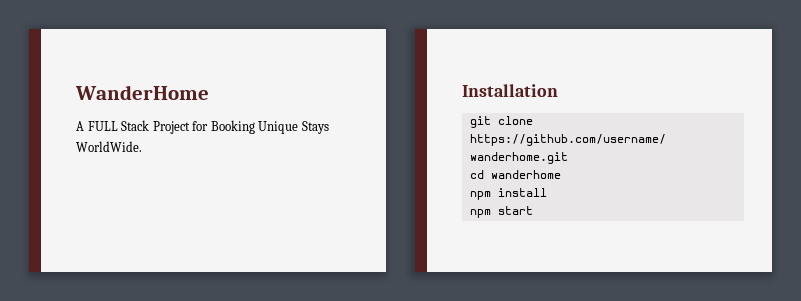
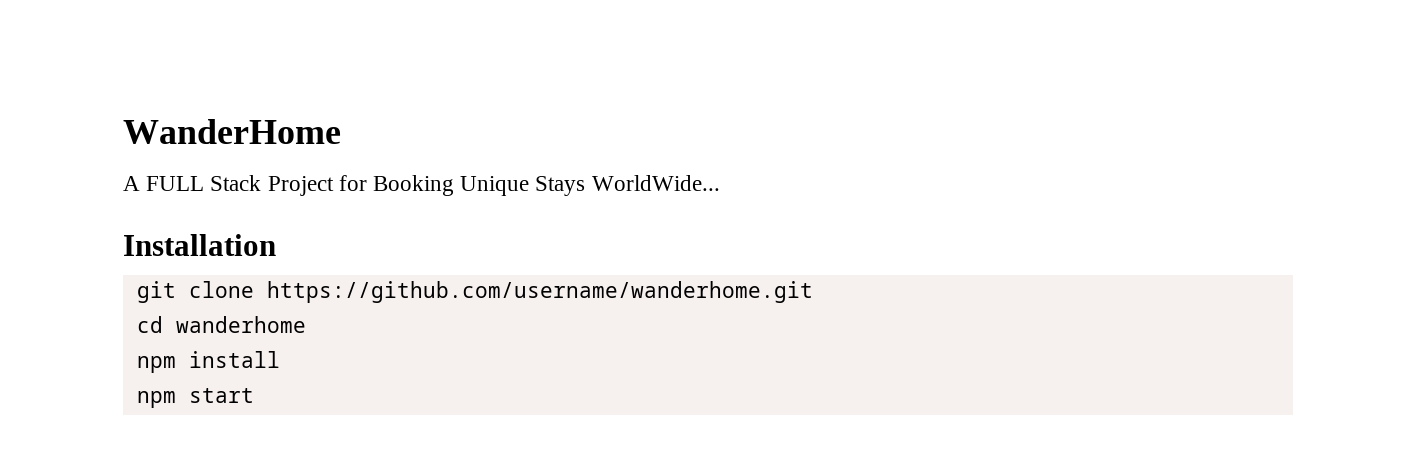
- A FULL Stack Project for Booking Unique Stays WorldWide.
+ A FULL Stack Project for Booking Unique Stays WorldWide...

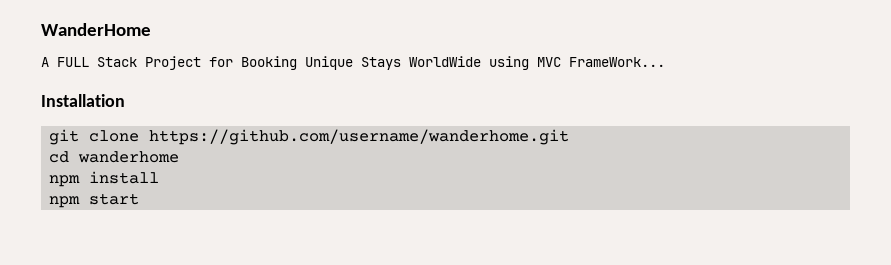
- A FULL Stack Project for Booking Unique Stays WorldWide...
+ A FULL Stack Project for Booking Unique Stays WorldWide using MVC FrameWork...

